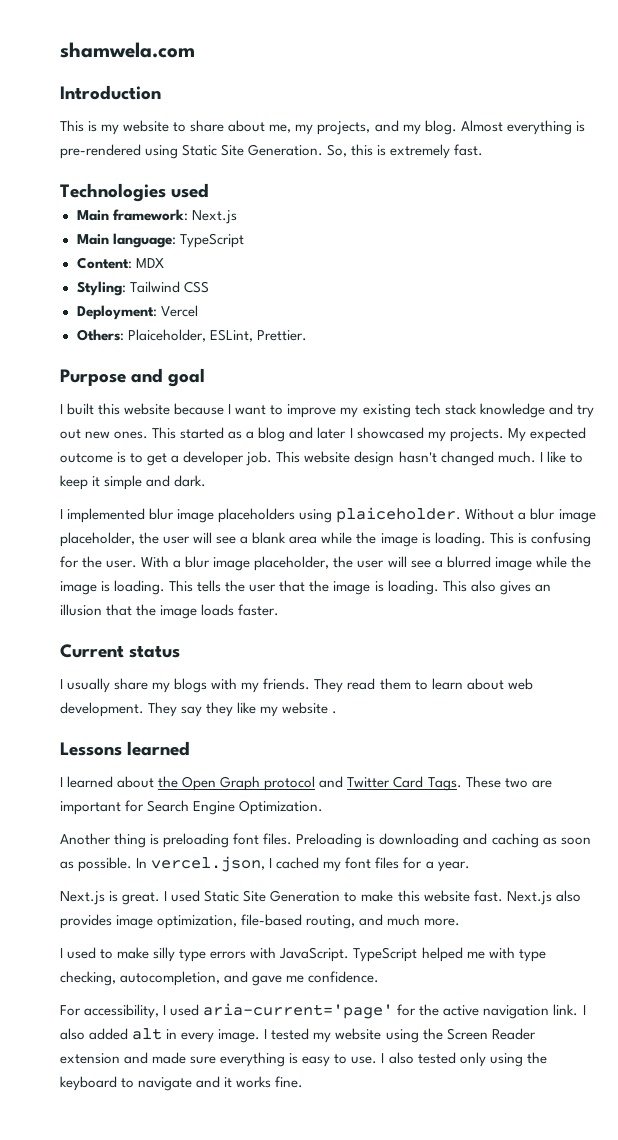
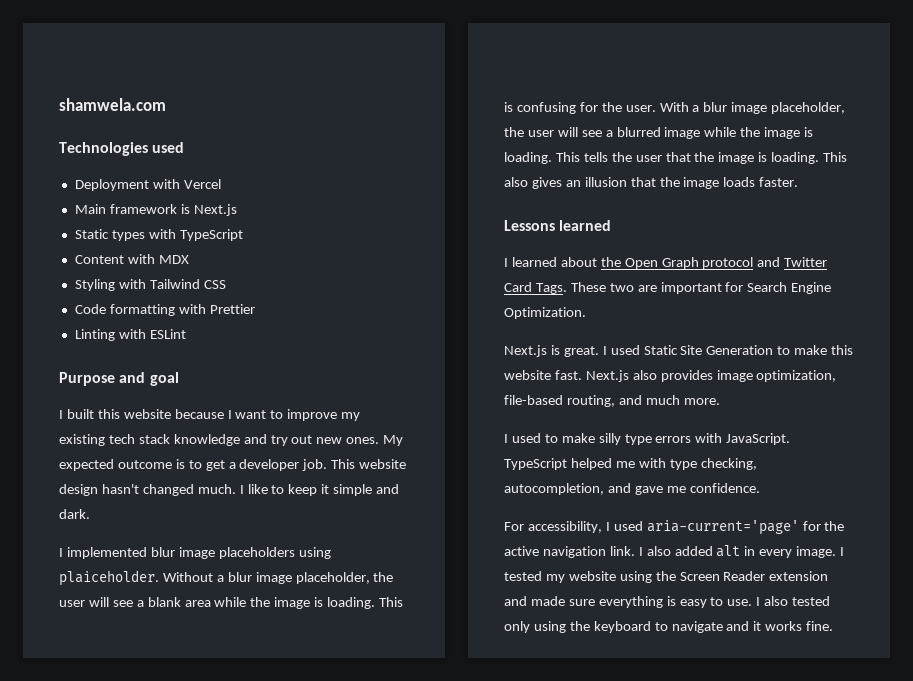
- Introduction
- This is my website to share about me, my projects, and my blog. Almost everything is pre-rendered using Static Site Generation. So, this is extremely fast.
- Main framework: Next.js
+ Deployment with Vercel
+ Main framework is Next.js
- Main language: TypeScript
+ Static types with TypeScript
- Content: MDX
+ Content with MDX
- Styling: Tailwind CSS
+ Styling with Tailwind CSS
- Deployment: Vercel
- Others: Plaiceholder, ESLint, Prettier.
+ Code formatting with Prettier
+ Linting with ESLint
- This started as a blog and later I showcased my projects.
- Current status
- I usually share my blogs with my friends. They read them to learn about web development. They say they like my website .
- Another thing is preloading font files. Preloading is downloading and caching as soon as possible. In vercel.json, I cached my font files for a year.

